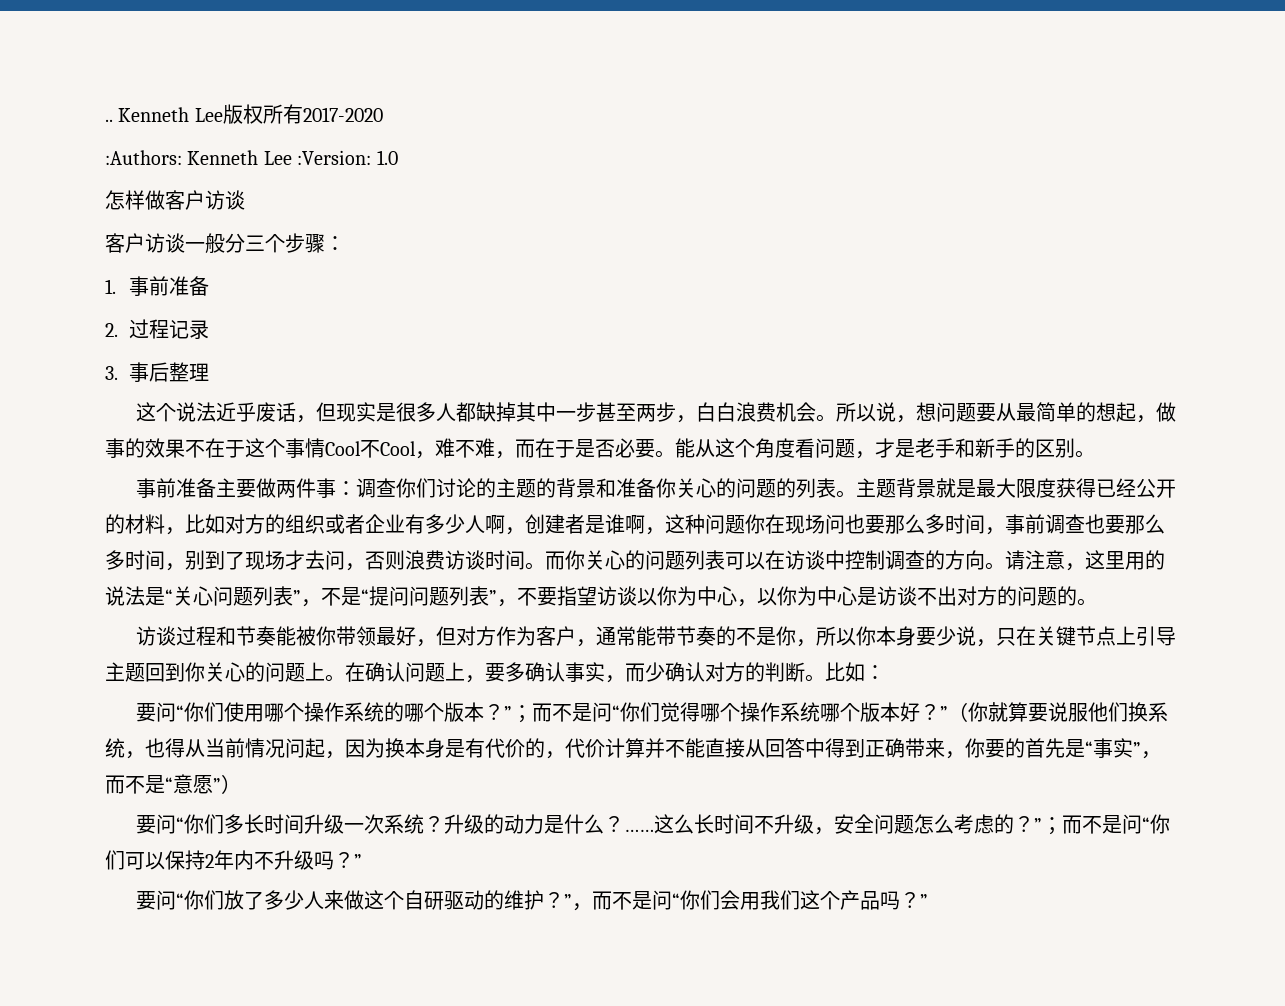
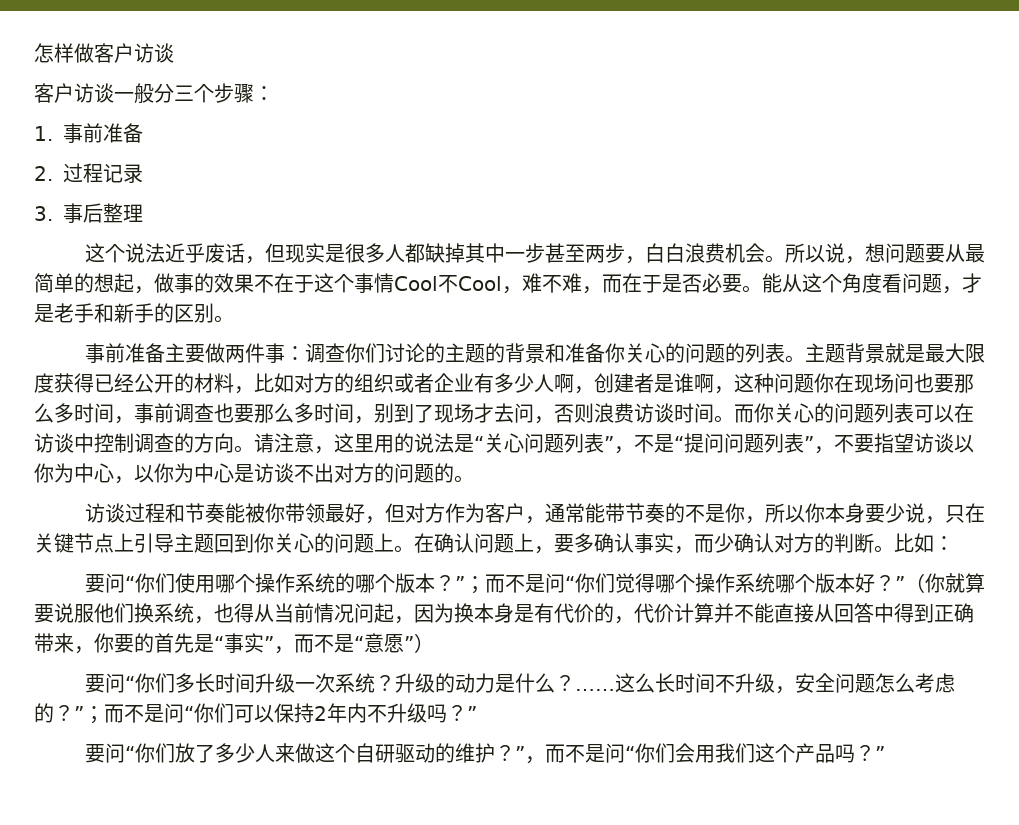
- .. Kenneth Lee版权所有2017-2020
- :Authors: Kenneth Lee :Version: 1.0

